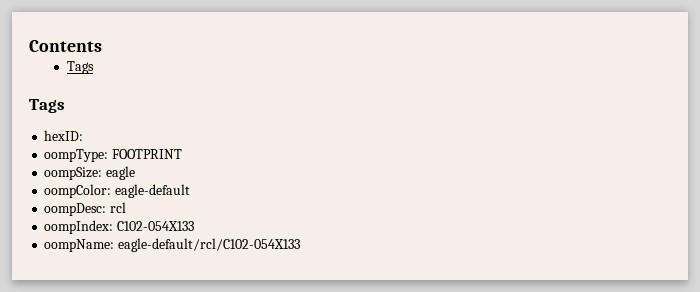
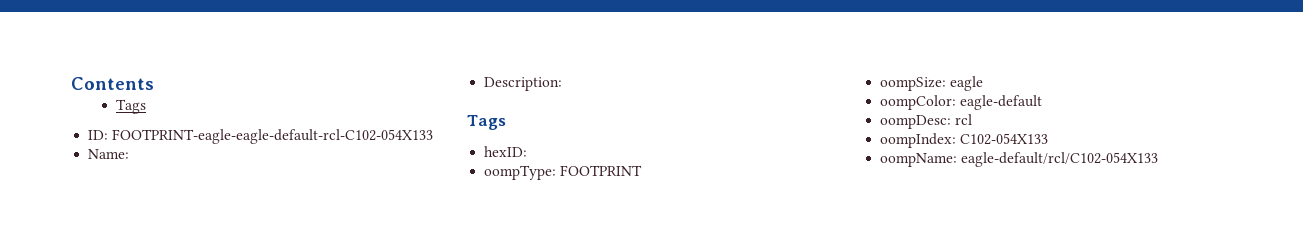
+ ID: FOOTPRINT-eagle-eagle-default-rcl-C102-054X133
+ Name:
+ Description:

